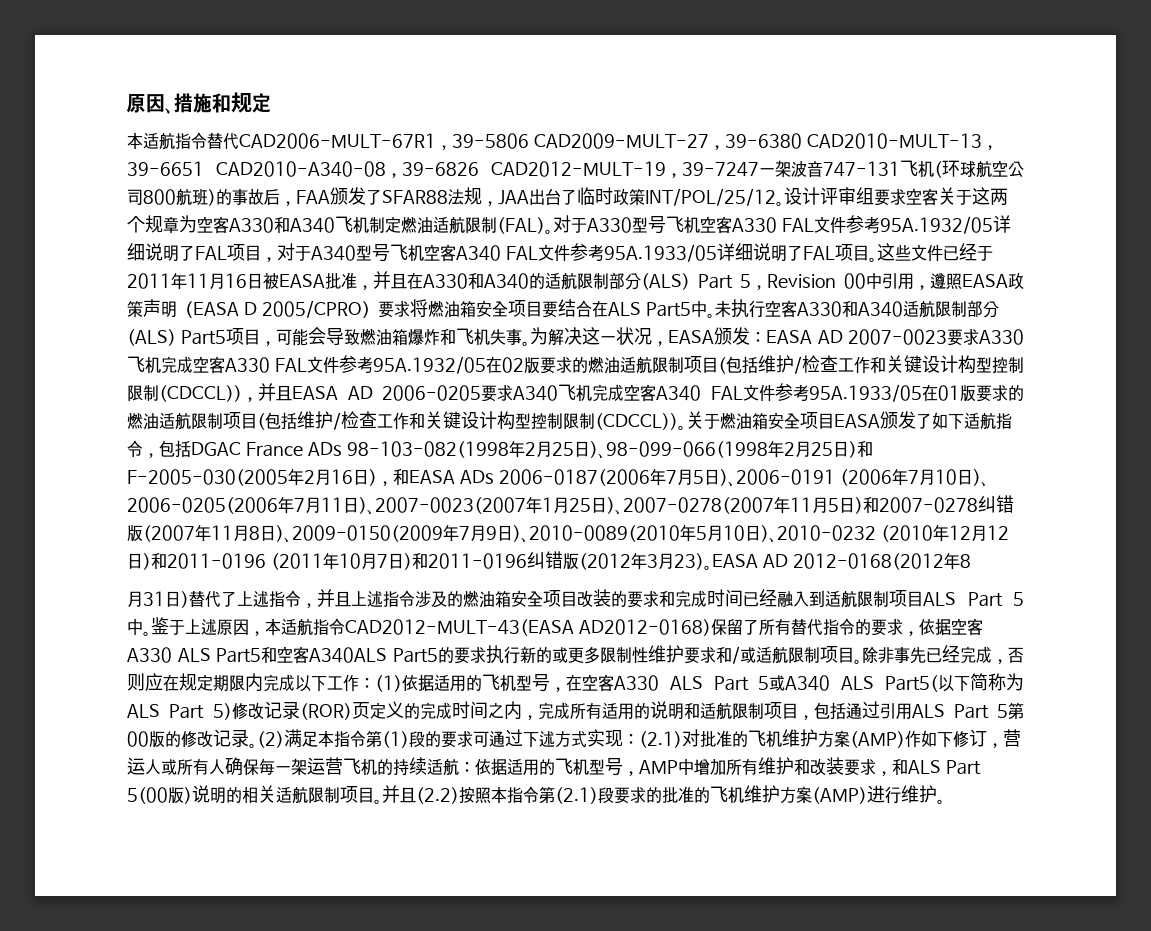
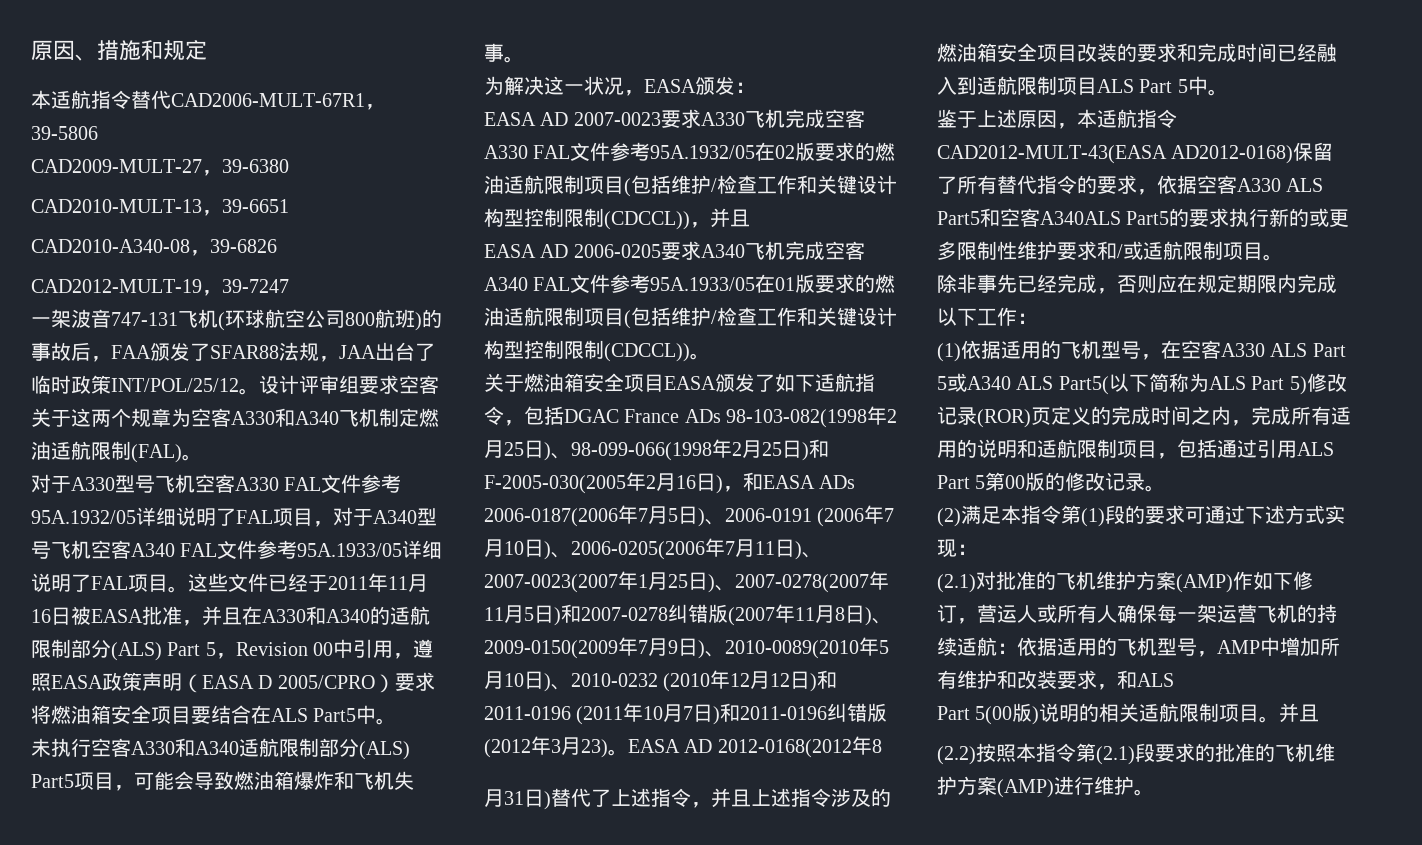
- 本适航指令替代CAD2006-MULT-67R1，39-5806 CAD2009-MULT-27，39-6380 CAD2010-MULT-13，39-6651 CAD2010-A340-08，39-6826 CAD2012-MULT-19，39-7247一架波音747-131飞机(环球航空公司800航班)的事故后，FAA颁发了SFAR88法规，JAA出台了临时政策INT/POL/25/12。
+ 本适航指令替代CAD2006-MULT-67R1，39-5806
+ CAD2009-MULT-27，39-6380
+ CAD2010-MULT-13，39-6651
+ CAD2010-A340-08，39-6826
+ CAD2012-MULT-19，39-7247
+ 一架波音747-131飞机(环球航空公司800航班)的事故后，FAA颁发了SFAR88法规，JAA出台了临时政策INT/POL/25/12。
- 设计评审组要求空客关于这两个规章为空客A330和A340飞机制定燃油适航限制(FAL)。对于A330型号飞机空客A330 FAL文件参考95A.1932/05详细说明了FAL项目，对于A340型号飞机空客A340 FAL文件参考95A.1933/05详细说明了FAL项目。
+ 设计评审组要求空客关于这两个规章为空客A330和A340飞机制定燃油适航限制(FAL)。
+ 对于A330型号飞机空客A330 FAL文件参考95A.1932/05详细说明了FAL项目，对于A340型号飞机空客A340 FAL文件参考95A.1933/05详细说明了FAL项目。
- 这些文件已经于2011年11月16日被EASA批准，并且在A330和A340的适航限制部分(ALS) Part 5，Revision 00中引用，遵照EASA政策声明（EASA D 2005/CPRO）要求将燃油箱安全项目要结合在ALS Part5中。未执行空客A330和A340适航限制部分(ALS) Part5项目，可能会导致燃油箱爆炸和飞机失事。为解决这一状况，EASA颁发：EASA AD 2007-0023要求A330飞机完成空客A330 FAL文件参考95A.1932/05在02版要求的燃油适航限制项目(包括维护/检查工作和关键设计构型控制限制(CDCCL))，并且EASA AD 2006-0205要求A340飞机完成空客A340 FAL文件参考95A.1933/05在01版要求的燃油适航限制项目(包括维护/检查工作和关键设计构型控制限制(CDCCL))。关于燃油箱安全项目EASA颁发了如下适航指令，包括DGAC France ADs 98-103-082(1998年2月25日)、98-099-066(1998年2月25日)和F-2005-030(2005年2月16日)，和EASA ADs 2006-0187(2006年7月5日)、2006-0191 (2006年7月10日)、2006-0205(2006年7月11日)、2007-0023(2007年1月25日)、2007-0278(2007年11月5日)和2007-0278纠错版(2007年11月8日)、2009-0150(2009年7月9日)、2010-0089(2010年5月10日)、2010-0232 (2010年12月12日)和2011-0196 (2011年10月7日)和2011-0196纠错版(2012年3月23)。
+ 这些文件已经于2011年11月16日被EASA批准，并且在A330和A340的适航限制部分(ALS) Part 5，Revision 00中引用，遵照EASA政策声明（EASA D 2005/CPRO）要求将燃油箱安全项目要结合在ALS Part5中。
+ 未执行空客A330和A340适航限制部分(ALS) Part5项目，可能会导致燃油箱爆炸和飞机失事。
+ 为解决这一状况，EASA颁发：
+ EASA AD 2007-0023要求A330飞机完成空客A330 FAL文件参考95A.1932/05在02版要求的燃油适航限制项目(包括维护/检查工作和关键设计构型控制限制(CDCCL))，并且
+ EASA AD 2006-0205要求A340飞机完成空客A340 FAL文件参考95A.1933/05在01版要求的燃油适航限制项目(包括维护/检查工作和关键设计构型控制限制(CDCCL))。
+ 关于燃油箱安全项目EASA颁发了如下适航指令，包括DGAC France ADs 98-103-082(1998年2月25日)、98-099-066(1998年2月25日)和F-2005-030(2005年2月16日)，和EASA ADs 2006-0187(2006年7月5日)、2006-0191 (2006年7月10日)、2006-0205(2006年7月11日)、2007-0023(2007年1月25日)、2007-0278(2007年11月5日)和2007-0278纠错版(2007年11月8日)、2009-0150(2009年7月9日)、2010-0089(2010年5月10日)、2010-0232 (2010年12月12日)和2011-0196 (2011年10月7日)和2011-0196纠错版(2012年3月23)。
- 月31日)替代了上述指令，并且上述指令涉及的燃油箱安全项目改装的要求和完成时间已经融入到适航限制项目ALS Part 5中。鉴于上述原因，本适航指令CAD2012-MULT-43(EASA AD2012-0168)保留了所有替代指令的要求，依据空客A330 ALS Part5和空客A340ALS Part5的要求执行新的或更多限制性维护要求和/或适航限制项目。除非事先已经完成，否则应在规定期限内完成以下工作：(1)依据适用的飞机型号，在空客A330 ALS Part 5或A340 ALS Part5(以下简称为ALS Part 5)修改记录(ROR)页定义的完成时间之内，完成所有适用的说明和适航限制项目，包括通过引用ALS Part 5第00版的修改记录。(2)满足本指令第(1)段的要求可通过下述方式实现：(2.1)对批准的飞机维护方案(AMP)作如下修订，营运人或所有人确保每一架运营飞机的持续适航：
+ 月31日)替代了上述指令，并且上述指令涉及的燃油箱安全项目改装的要求和完成时间已经融入到适航限制项目ALS Part 5中。
+ 鉴于上述原因，本适航指令CAD2012-MULT-43(EASA AD2012-0168)保留了所有替代指令的要求，依据空客A330 ALS Part5和空客A340ALS Part5的要求执行新的或更多限制性维护要求和/或适航限制项目。
+ 除非事先已经完成，否则应在规定期限内完成以下工作：
+ (1)依据适用的飞机型号，在空客A330 ALS Part 5或A340 ALS Part5(以下简称为ALS Part 5)修改记录(ROR)页定义的完成时间之内，完成所有适用的说明和适航限制项目，包括通过引用ALS Part 5第00版的修改记录。
+ (2)满足本指令第(1)段的要求可通过下述方式实现：
+ (2.1)对批准的飞机维护方案(AMP)作如下修订，营运人或所有人确保每一架运营飞机的持续适航：
- 依据适用的飞机型号，AMP中增加所有维护和改装要求，和ALS Part 5(00版)说明的相关适航限制项目。并且(2.2)按照本指令第(2.1)段要求的批准的飞机维护方案(AMP)进行维护。
+ 依据适用的飞机型号，AMP中增加所有维护和改装要求，和ALS
+ Part 5(00版)说明的相关适航限制项目。并且
+ (2.2)按照本指令第(2.1)段要求的批准的飞机维护方案(AMP)进行维护。

